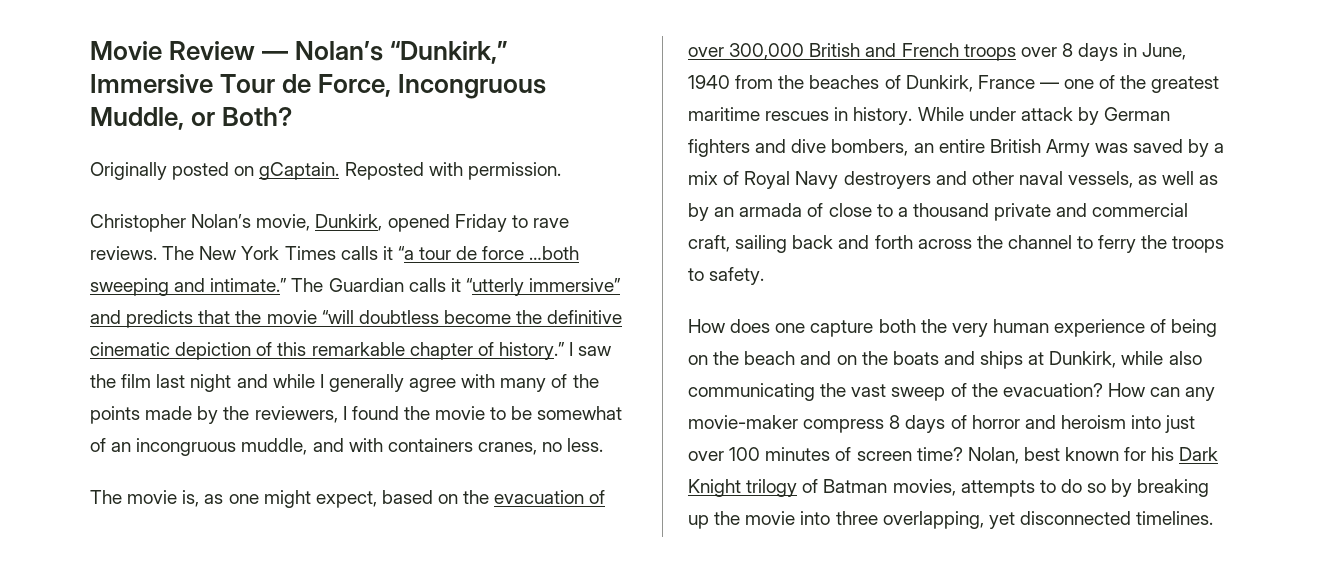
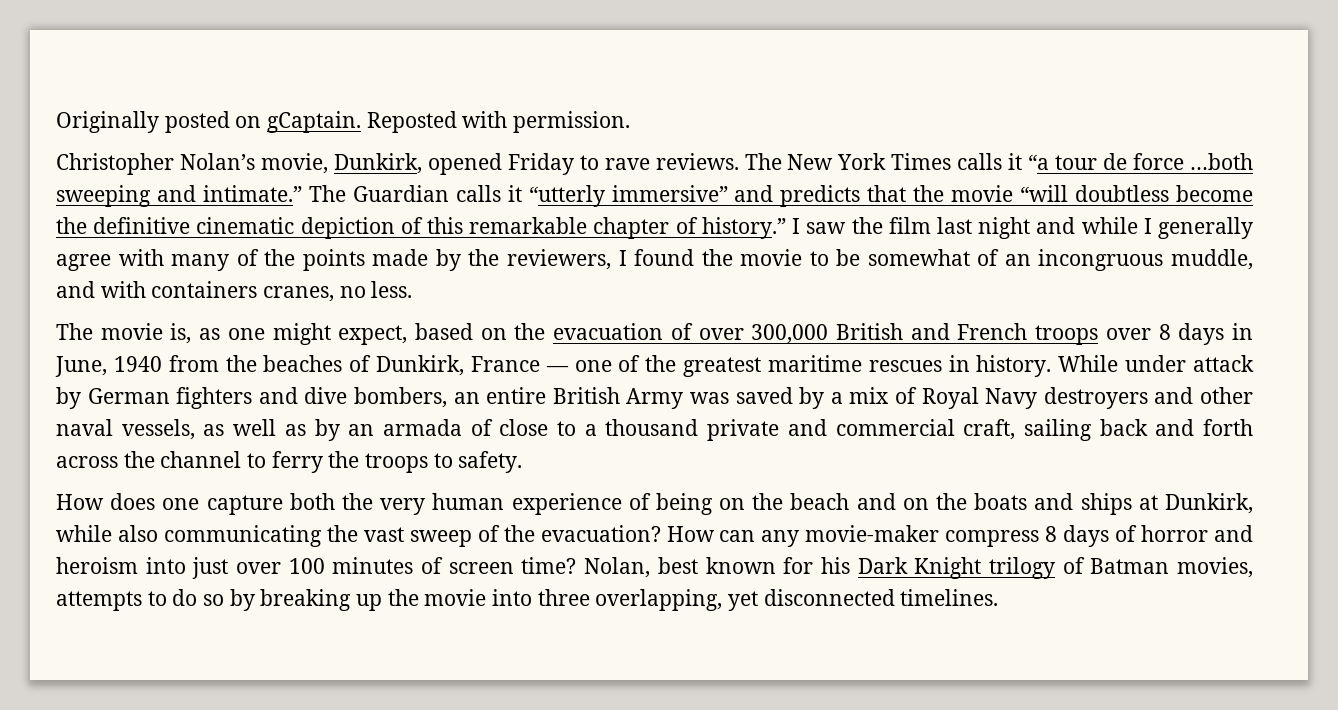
- Movie Review — Nolan’s “Dunkirk,” Immersive Tour de Force, Incongruous Muddle, or Both?

